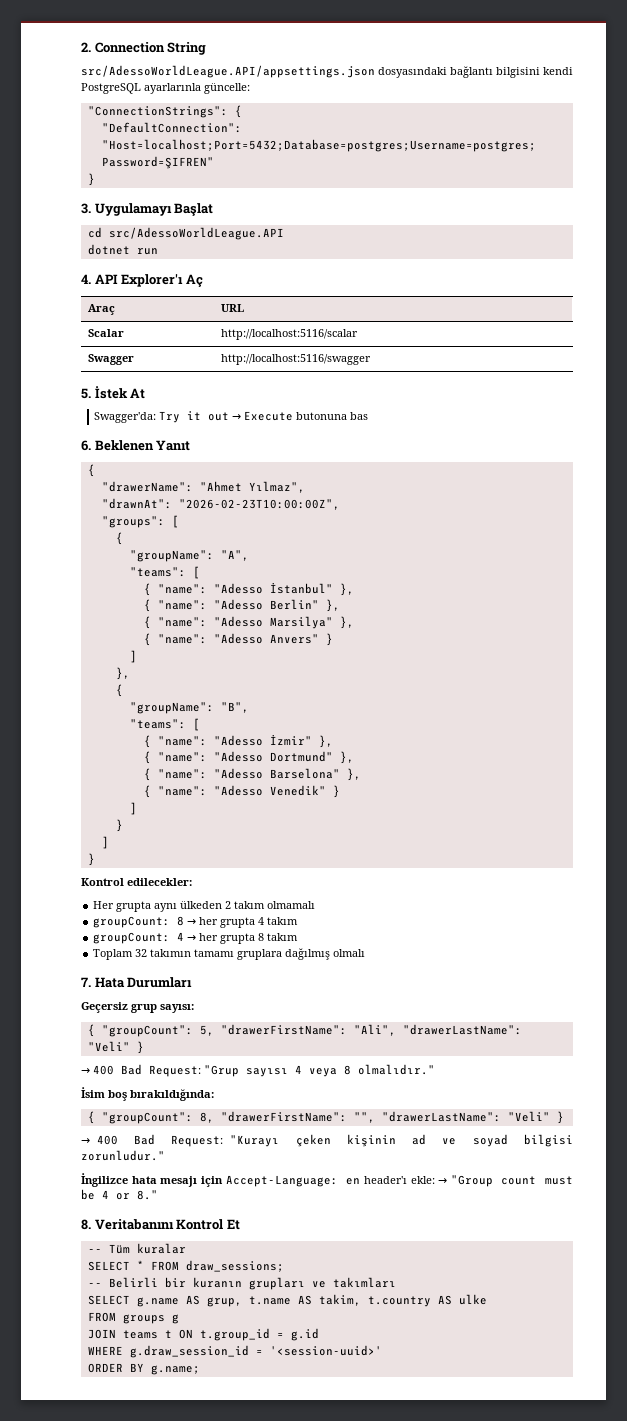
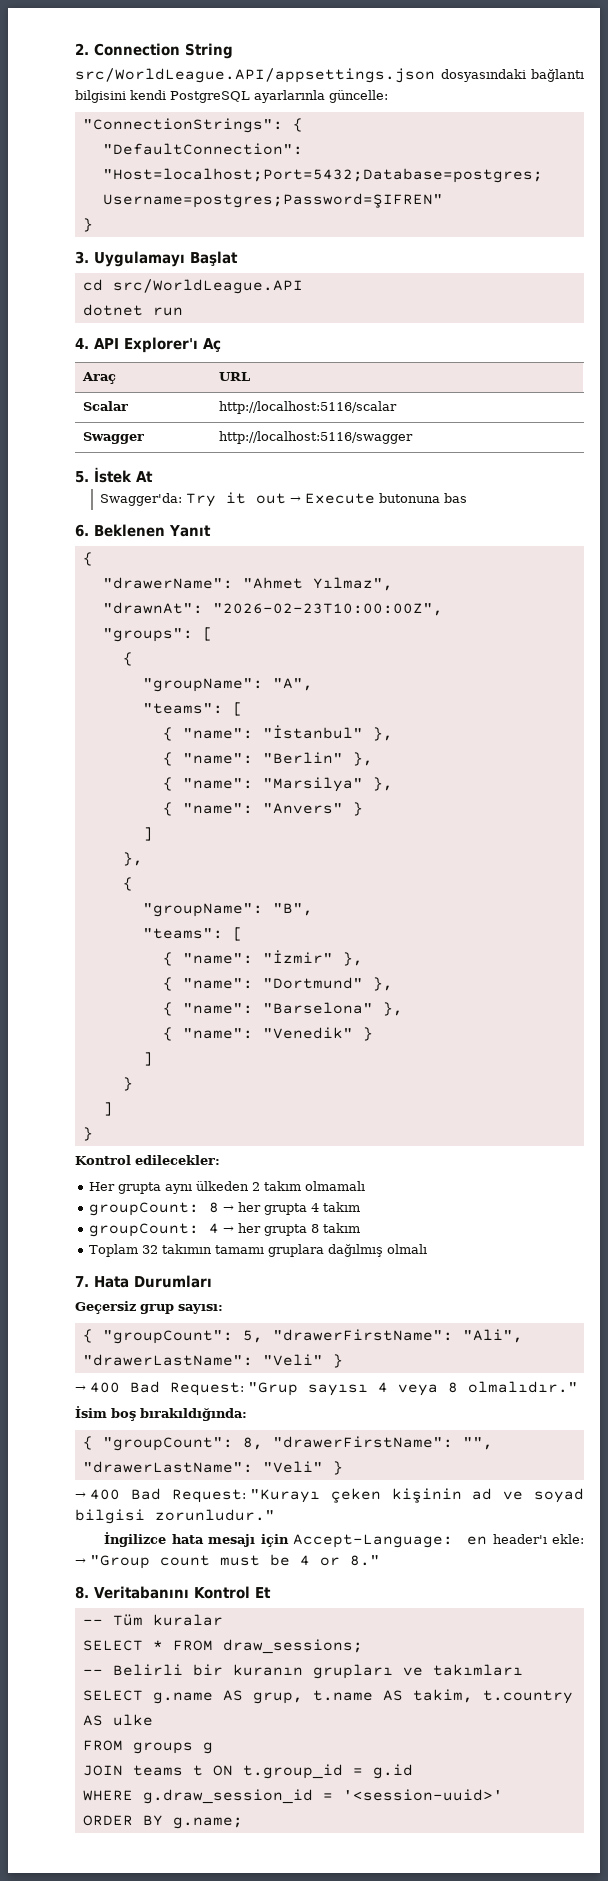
- src/AdessoWorldLeague.API/appsettings.json dosyasındaki bağlantı bilgisini kendi PostgreSQL ayarlarınla güncelle:
+ src/WorldLeague.API/appsettings.json dosyasındaki bağlantı bilgisini kendi PostgreSQL ayarlarınla güncelle:
- cd src/AdessoWorldLeague.API
+ cd src/WorldLeague.API
- { "name": "Adesso İstanbul" },
- { "name": "Adesso Berlin" },
- { "name": "Adesso Marsilya" },
- { "name": "Adesso Anvers" }
+ { "name": "İstanbul" },
+ { "name": "Berlin" },
+ { "name": "Marsilya" },
+ { "name": "Anvers" }
- { "name": "Adesso İzmir" },
- { "name": "Adesso Dortmund" },
- { "name": "Adesso Barselona" },
- { "name": "Adesso Venedik" }
+ { "name": "İzmir" },
+ { "name": "Dortmund" },
+ { "name": "Barselona" },
+ { "name": "Venedik" }

